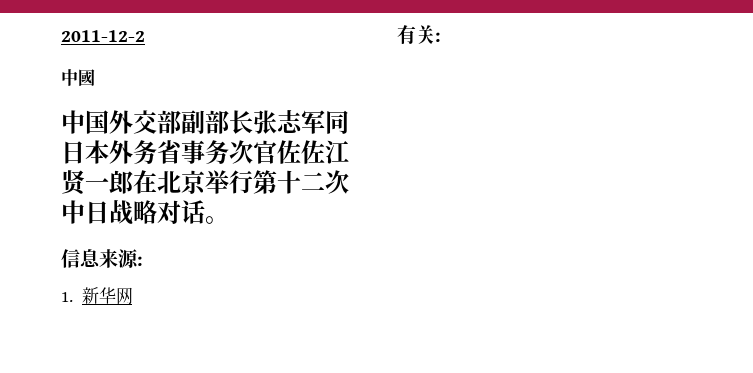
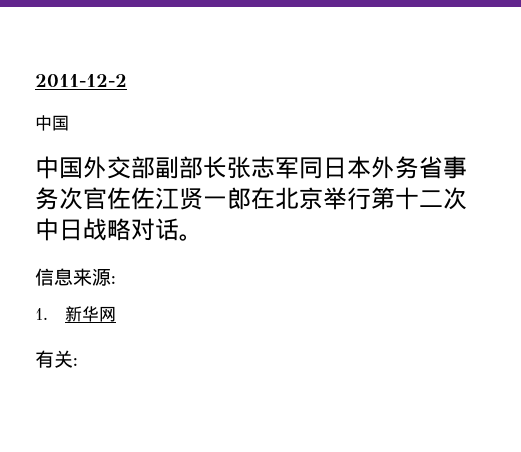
  2011-12-2
- 中國
+ 中国

